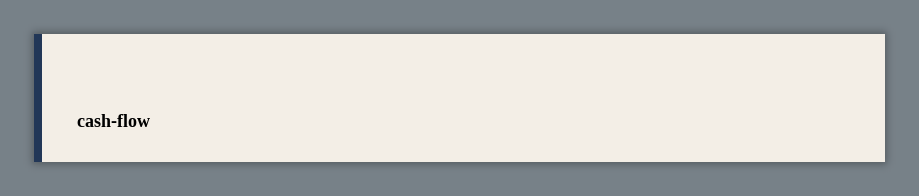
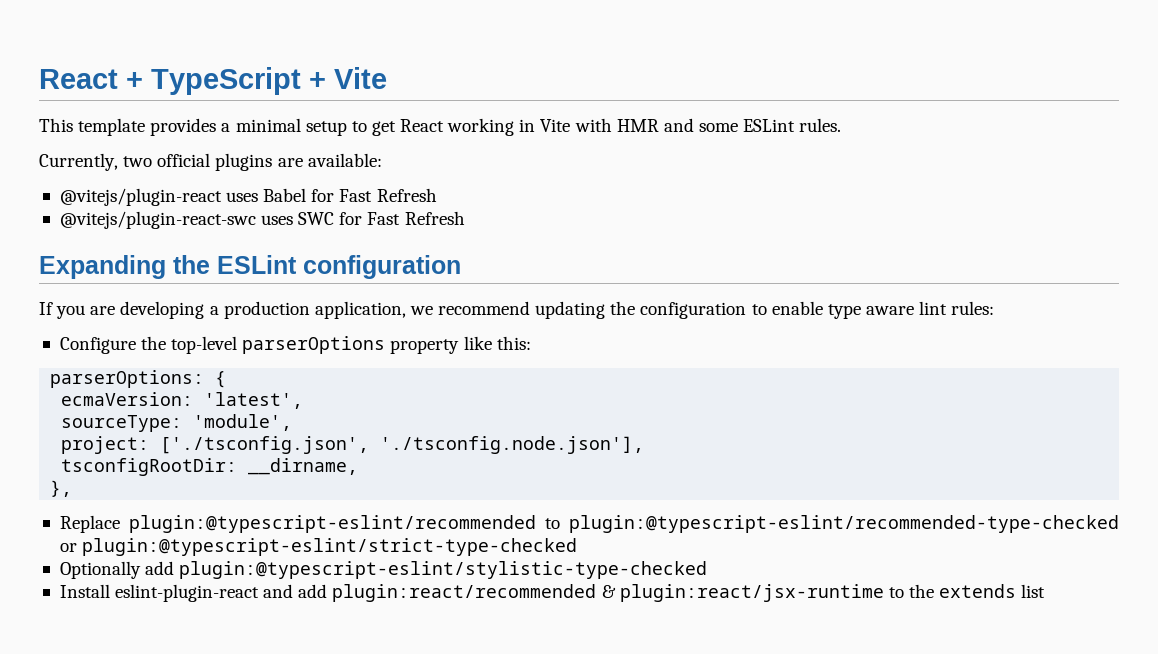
- cash-flow
+ React + TypeScript + Vite
+ This template provides a minimal setup to get React working in Vite with HMR and some ESLint rules.
+ Currently, two official plugins are available:
+ @vitejs/plugin-react uses Babel for Fast Refresh
+ @vitejs/plugin-react-swc uses SWC for Fast Refresh
+ Expanding the ESLint configuration
+ If you are developing a production application, we recommend updating the configuration to enable type aware lint rules:
+ Configure the top-level parserOptions property like this:
+ parserOptions: {
+ ecmaVersion: 'latest',
+ sourceType: 'module',
+ project: ['./tsconfig.json', './tsconfig.node.json'],
+ tsconfigRootDir: __dirname,
+ },
+ Replace plugin:@typescript-eslint/recommended to plugin:@typescript-eslint/recommended-type-checked or plugin:@typescript-eslint/strict-type-checked
+ Optionally add plugin:@typescript-eslint/stylistic-type-checked
+ Install eslint-plugin-react and add plugin:react/recommended & plugin:react/jsx-runtime to the extends list

